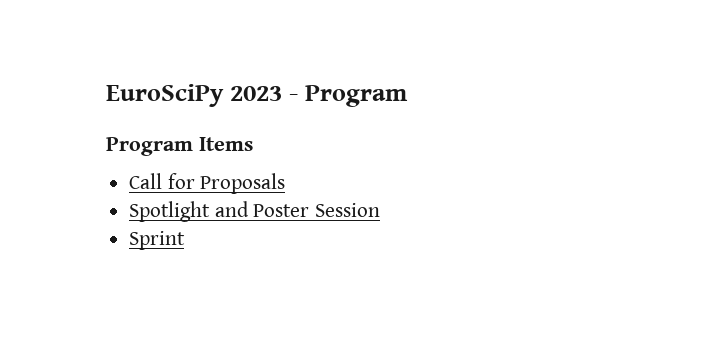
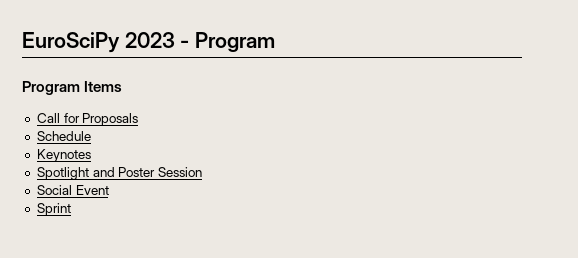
+ Schedule
+ Keynotes
+ Social Event

